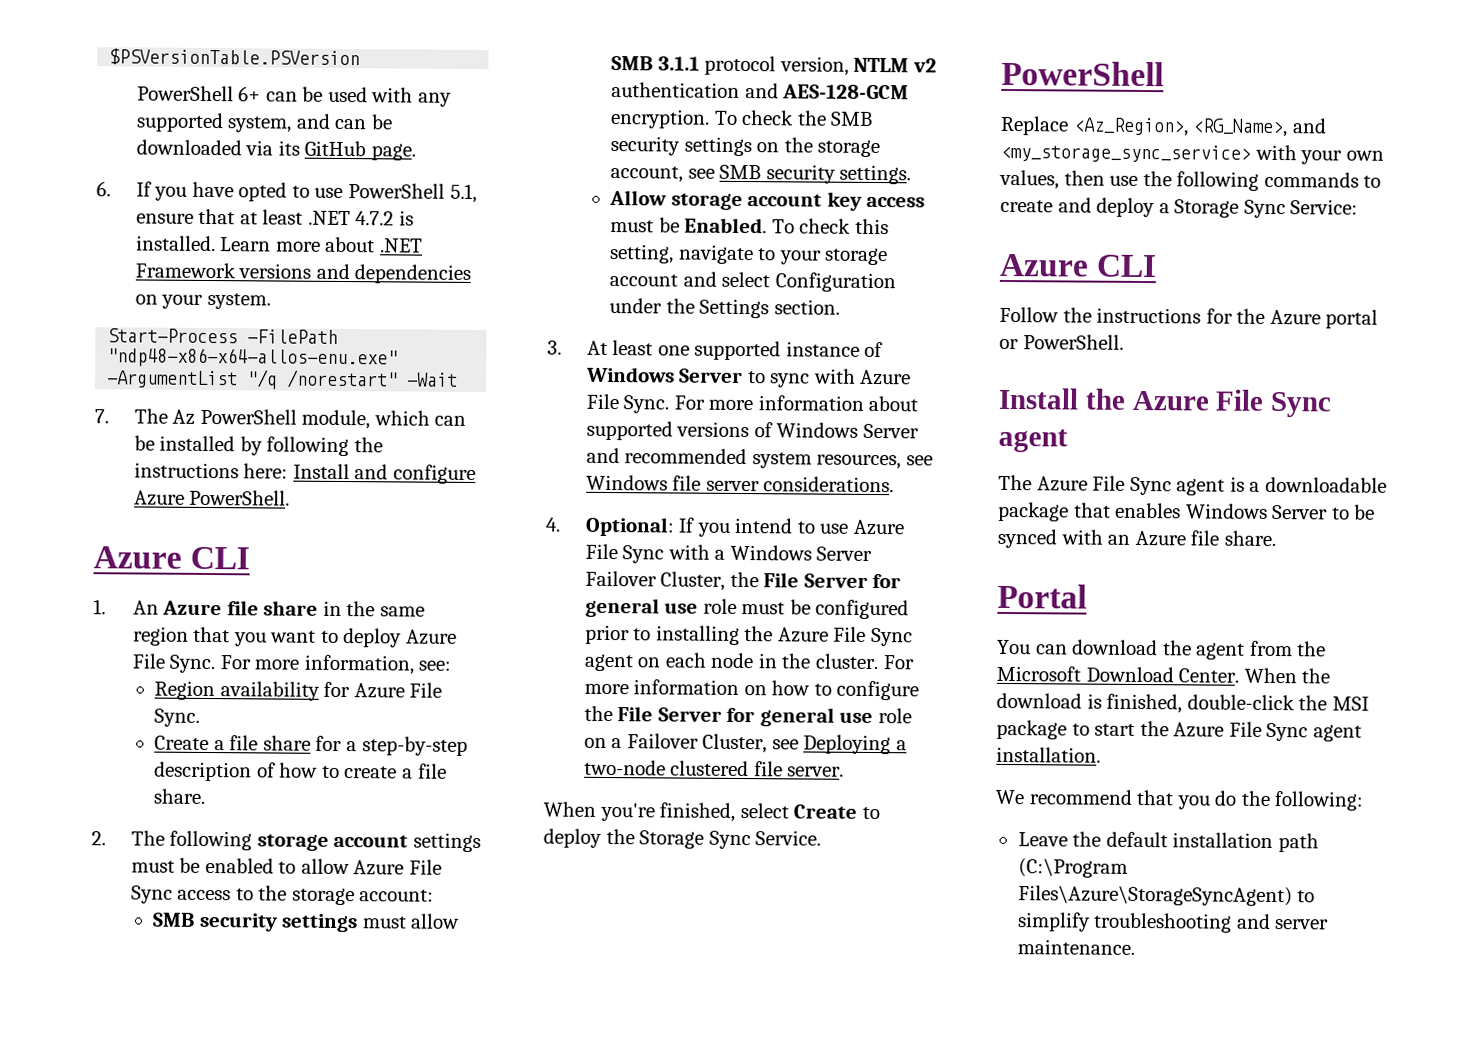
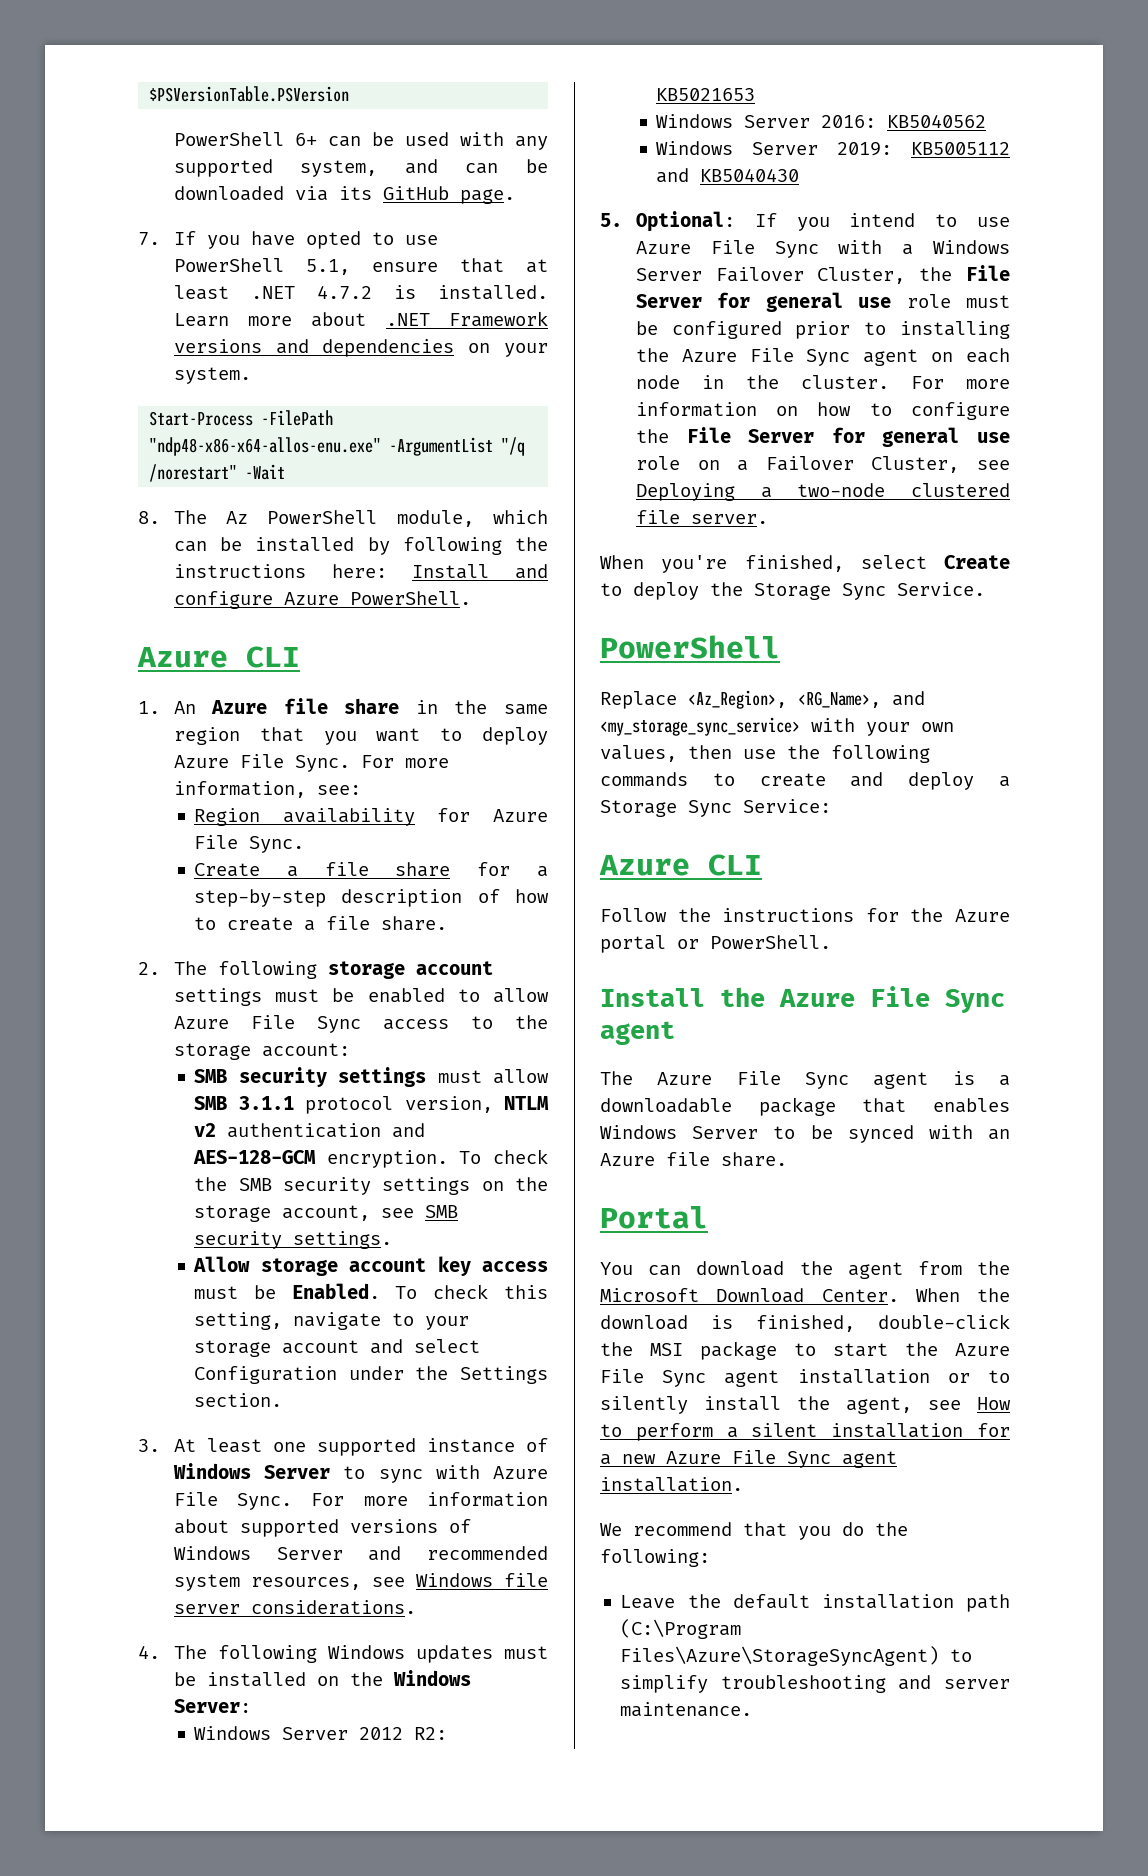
- 6. If you have opted to use PowerShell 5.1, ensure that at least .NET 4.7.2 is installed.
+ 7. If you have opted to use PowerShell 5.1, ensure that at least .NET 4.7.2 is installed.
- 7. The Az PowerShell module, which can be installed by following the instructions here: Install and configure Azure PowerShell.
+ 8. The Az PowerShell module, which can be installed by following the instructions here: Install and configure Azure PowerShell.
- 4. Optional: If you intend to use Azure File Sync with a Windows Server Failover Cluster, the File Server for general use role must be configured prior to installing the Azure File Sync agent on each node in the cluster.
+ 4. The following Windows updates must be installed on the Windows Server:
+ Windows Server 2012 R2: KB5021653
+ Windows Server 2016: KB5040562
+ Windows Server 2019: KB5005112 and KB5040430
+ 5. Optional: If you intend to use Azure File Sync with a Windows Server Failover Cluster, the File Server for general use role must be configured prior to installing the Azure File Sync agent on each node in the cluster.
- When the download is finished, double-click the MSI package to start the Azure File Sync agent installation.
+ When the download is finished, double-click the MSI package to start the Azure File Sync agent installation or to silently install the agent, see How to perform a silent installation for a new Azure File Sync agent installation.

